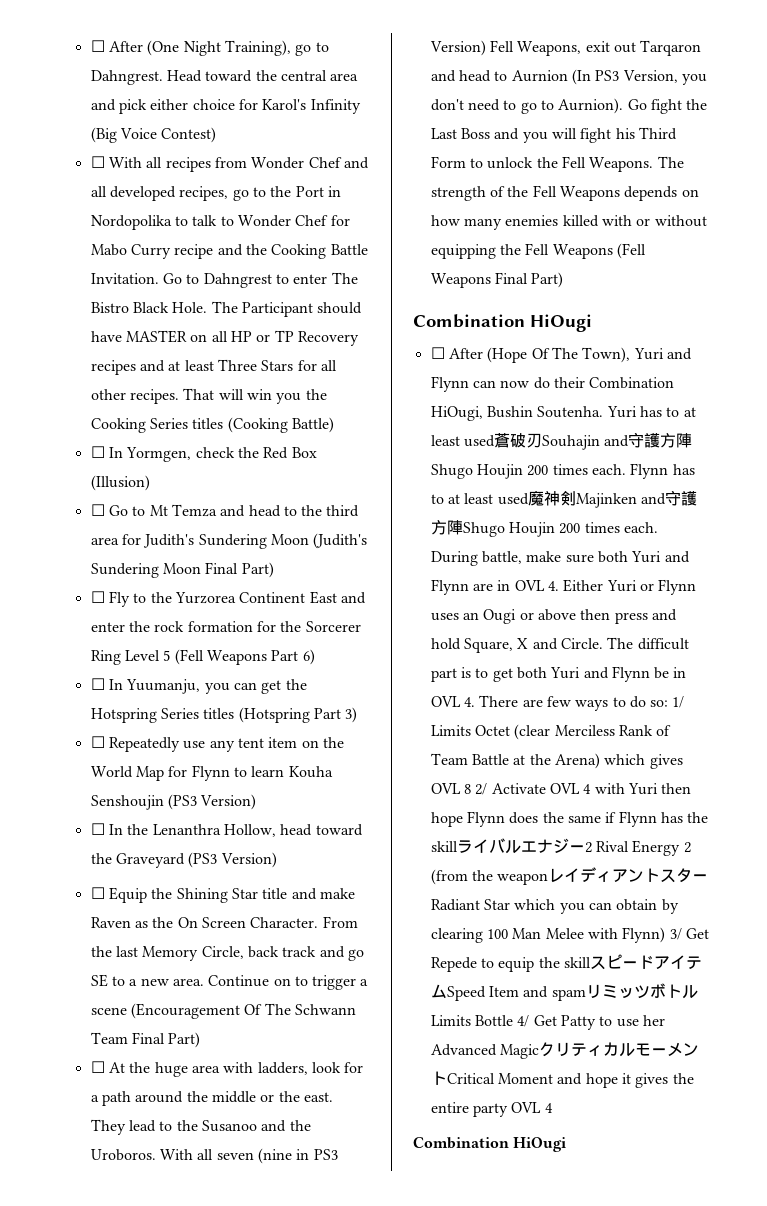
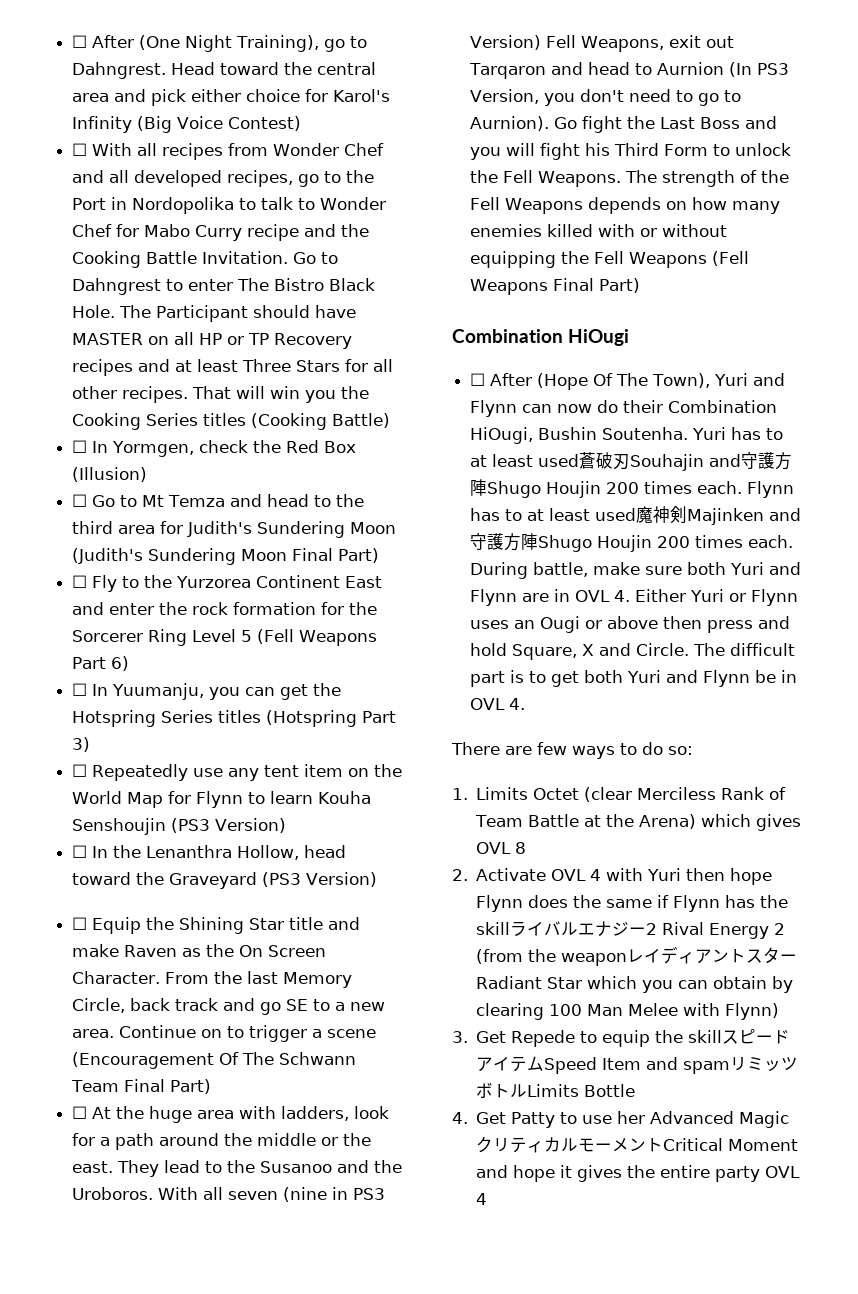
- The difficult part is to get both Yuri and Flynn be in OVL 4. There are few ways to do so: 1/ Limits Octet (clear Merciless Rank of Team Battle at the Arena) which gives OVL 8 2/ Activate OVL 4 with Yuri then hope Flynn does the same if Flynn has the skillライバルエナジー2 Rival Energy 2 (from the weaponレイディアントスターRadiant Star which you can obtain by clearing 100 Man Melee with Flynn) 3/ Get Repede to equip the skillスピードアイテムSpeed Item and spamリミッツボトルLimits Bottle 4/ Get Patty to use her Advanced MagicクリティカルモーメントCritical Moment and hope it gives the entire party OVL 4
- Combination HiOugi
+ The difficult part is to get both Yuri and Flynn be in OVL 4.
+ There are few ways to do so:
+ 1. Limits Octet (clear Merciless Rank of Team Battle at the Arena) which gives OVL 8
+ 2. Activate OVL 4 with Yuri then hope Flynn does the same if Flynn has the skillライバルエナジー2 Rival Energy 2 (from the weaponレイディアントスターRadiant Star which you can obtain by clearing 100 Man Melee with Flynn)
+ 3. Get Repede to equip the skillスピードアイテムSpeed Item and spamリミッツボトルLimits Bottle
+ 4. Get Patty to use her Advanced MagicクリティカルモーメントCritical Moment and hope it gives the entire party OVL 4

